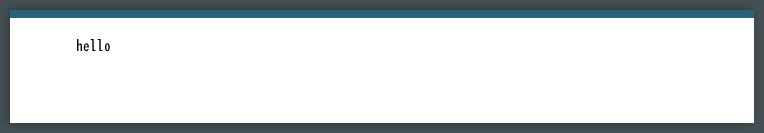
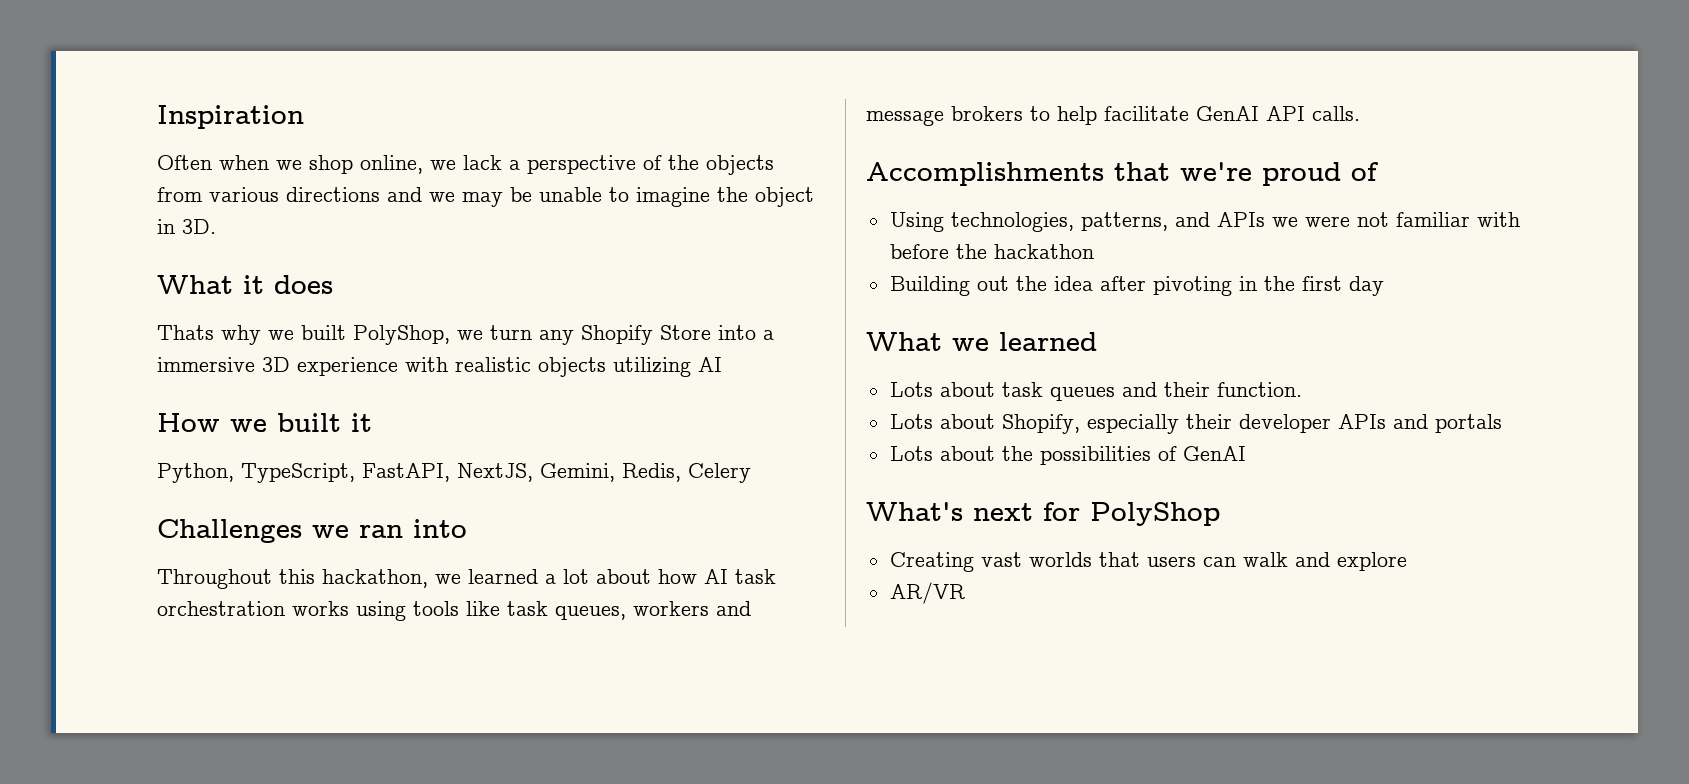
- hello
+ Inspiration
+ Often when we shop online, we lack a perspective of the objects from various directions and we may be unable to imagine the object in 3D.
+ What it does
+ Thats why we built PolyShop, we turn any Shopify Store into a immersive 3D experience with realistic objects utilizing AI
+ How we built it
+ Python, TypeScript, FastAPI, NextJS, Gemini, Redis, Celery
+ Challenges we ran into
+ Throughout this hackathon, we learned a lot about how AI task orchestration works using tools like task queues, workers and message brokers to help facilitate GenAI API calls.
+ Accomplishments that we're proud of
+ Using technologies, patterns, and APIs we were not familiar with before the hackathon
+ Building out the idea after pivoting in the first day
+ What we learned
+ Lots about task queues and their function.
+ Lots about Shopify, especially their developer APIs and portals
+ Lots about the possibilities of GenAI
+ What's next for PolyShop
+ Creating vast worlds that users can walk and explore
+ AR/VR

